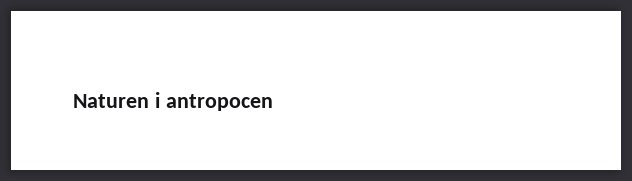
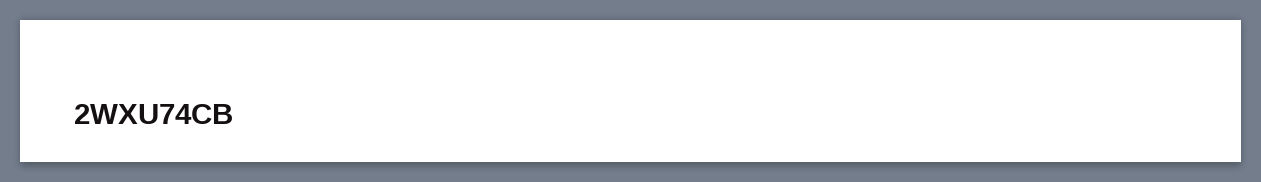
- Naturen i antropocen
+ 2WXU74CB

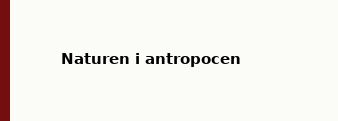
- 2WXU74CB
+ Naturen i antropocen

